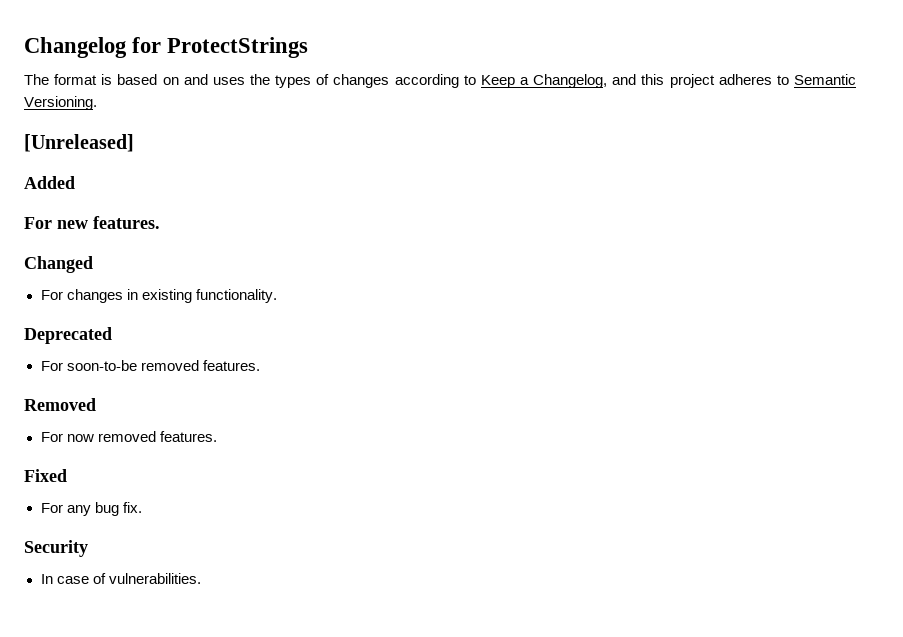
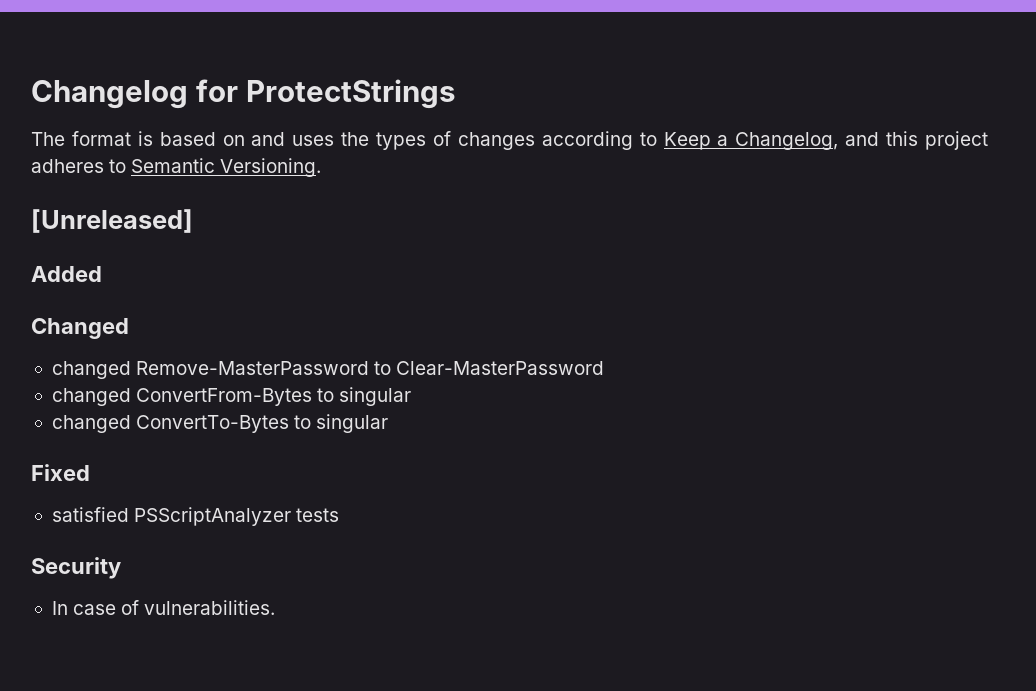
- For new features.
  Changed
- For changes in existing functionality.
- Deprecated
- For soon-to-be removed features.
- Removed
- For now removed features.
+ changed Remove-MasterPassword to Clear-MasterPassword
+ changed ConvertFrom-Bytes to singular
+ changed ConvertTo-Bytes to singular
  Fixed
- For any bug fix.
+ satisfied PSScriptAnalyzer tests

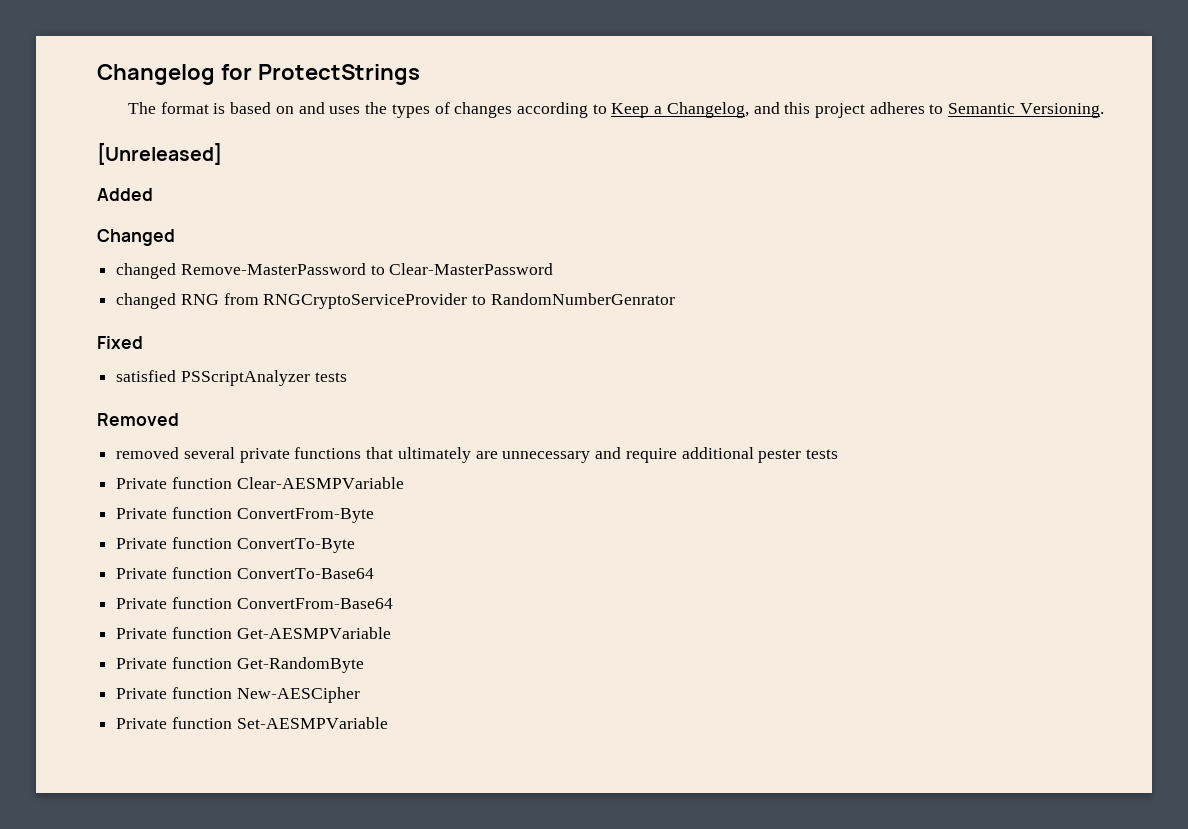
- changed ConvertFrom-Bytes to singular
- changed ConvertTo-Bytes to singular
+ changed RNG from RNGCryptoServiceProvider to RandomNumberGenrator
  Fixed
  satisfied PSScriptAnalyzer tests
- Security
- In case of vulnerabilities.
+ Removed
+ removed several private functions that ultimately are unnecessary and require additional pester tests
+ Private function Clear-AESMPVariable
+ Private function ConvertFrom-Byte
+ Private function ConvertTo-Byte
+ Private function ConvertTo-Base64
+ Private function ConvertFrom-Base64
+ Private function Get-AESMPVariable
+ Private function Get-RandomByte
+ Private function New-AESCipher
+ Private function Set-AESMPVariable

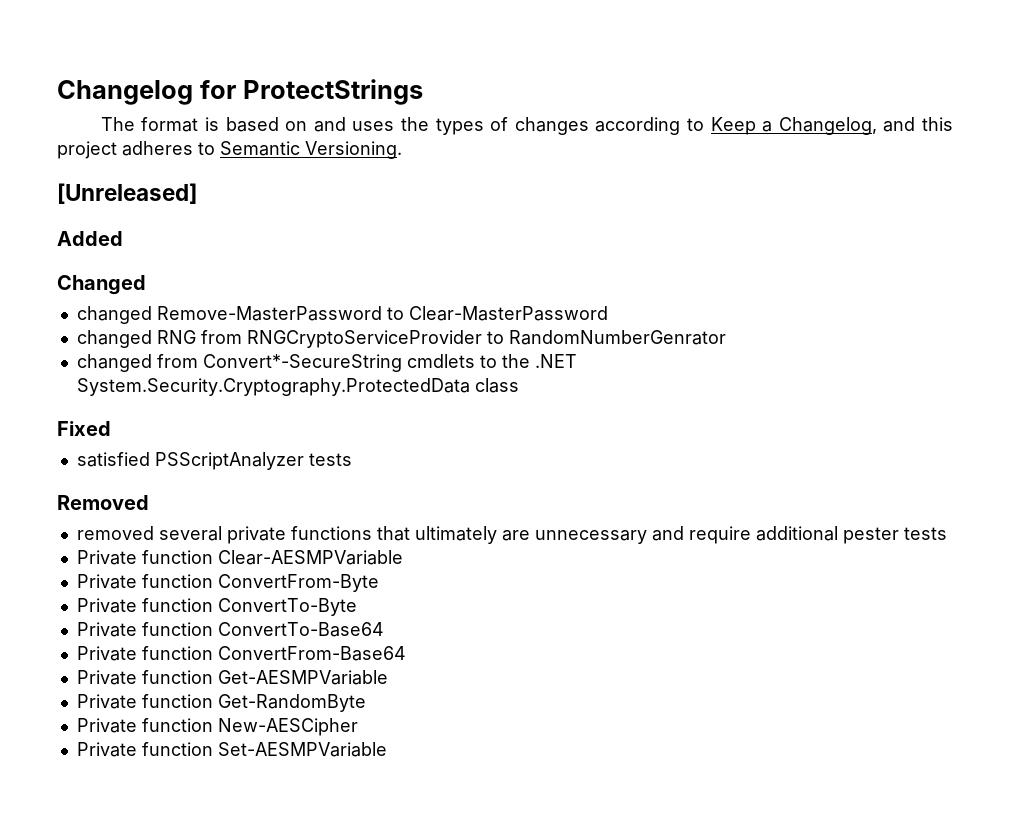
+ changed from Convert*-SecureString cmdlets to the .NET System.Security.Cryptography.ProtectedData class

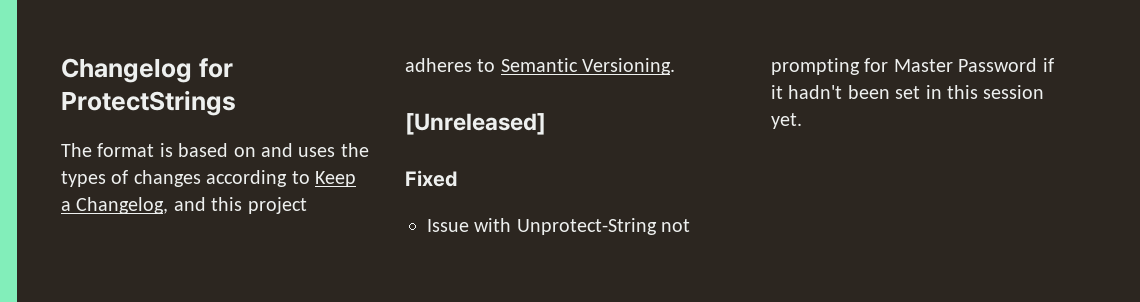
- Added
- Changed
- changed Remove-MasterPassword to Clear-MasterPassword
- changed RNG from RNGCryptoServiceProvider to RandomNumberGenrator
- changed from Convert*-SecureString cmdlets to the .NET System.Security.Cryptography.ProtectedData class
  Fixed
- satisfied PSScriptAnalyzer tests
- Removed
- removed several private functions that ultimately are unnecessary and require additional pester tests
- Private function Clear-AESMPVariable
- Private function ConvertFrom-Byte
- Private function ConvertTo-Byte
- Private function ConvertTo-Base64
- Private function ConvertFrom-Base64
- Private function Get-AESMPVariable
- Private function Get-RandomByte
- Private function New-AESCipher
- Private function Set-AESMPVariable
+ Issue with Unprotect-String not prompting for Master Password if it hadn't been set in this session yet.

